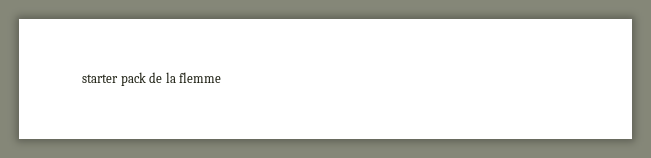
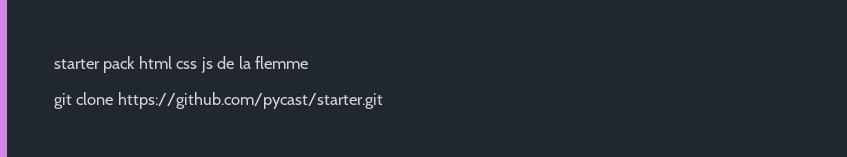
- starter pack de la flemme
+ starter pack html css js de la flemme
+ git clone https://github.com/pycast/starter.git

